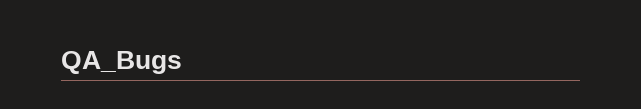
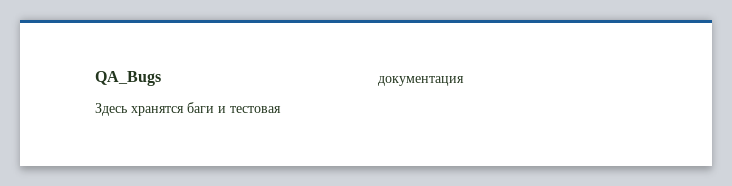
+ Здесь хранятся баги и тестовая документация

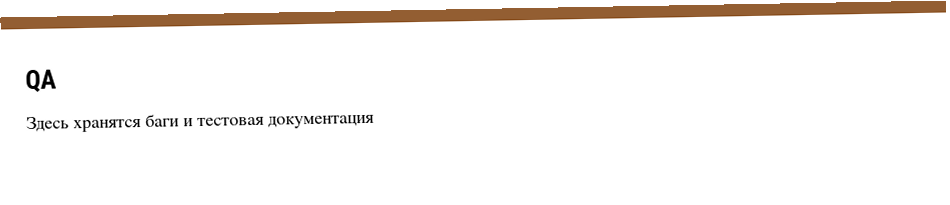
- QA_Bugs
+ QA

